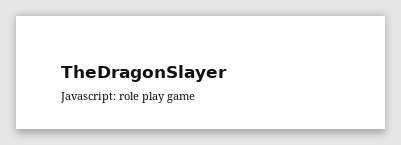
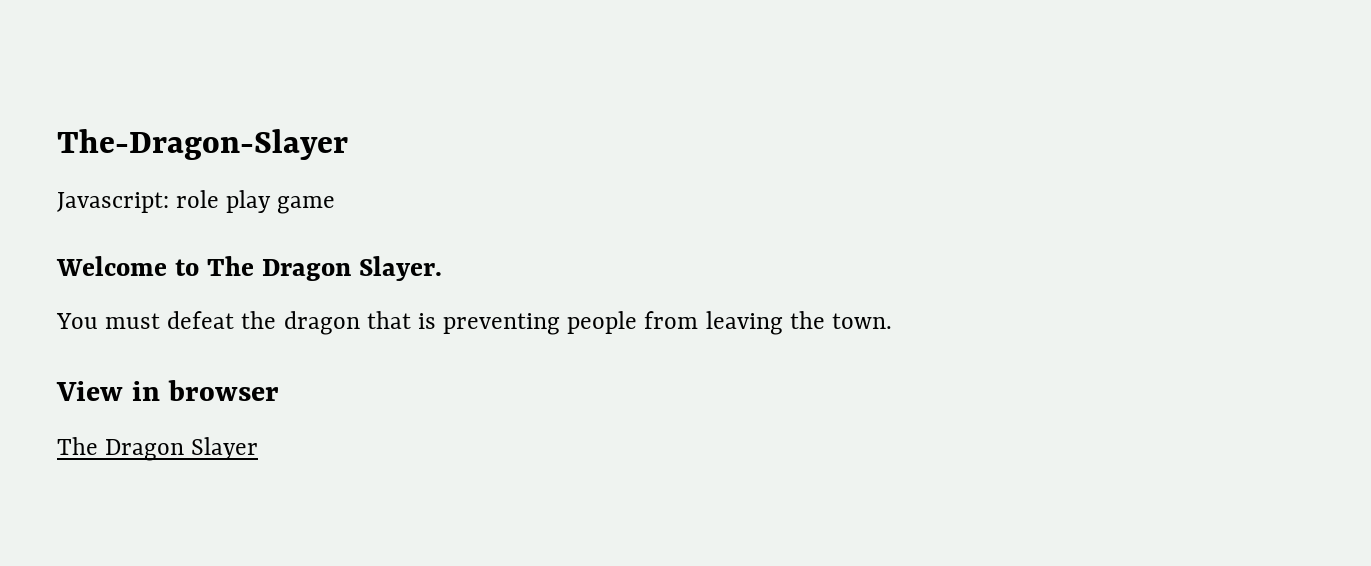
- TheDragonSlayer
+ The-Dragon-Slayer
+ Welcome to The Dragon Slayer.
+ You must defeat the dragon that is preventing people from leaving the town.
+ View in browser
+ The Dragon Slayer

